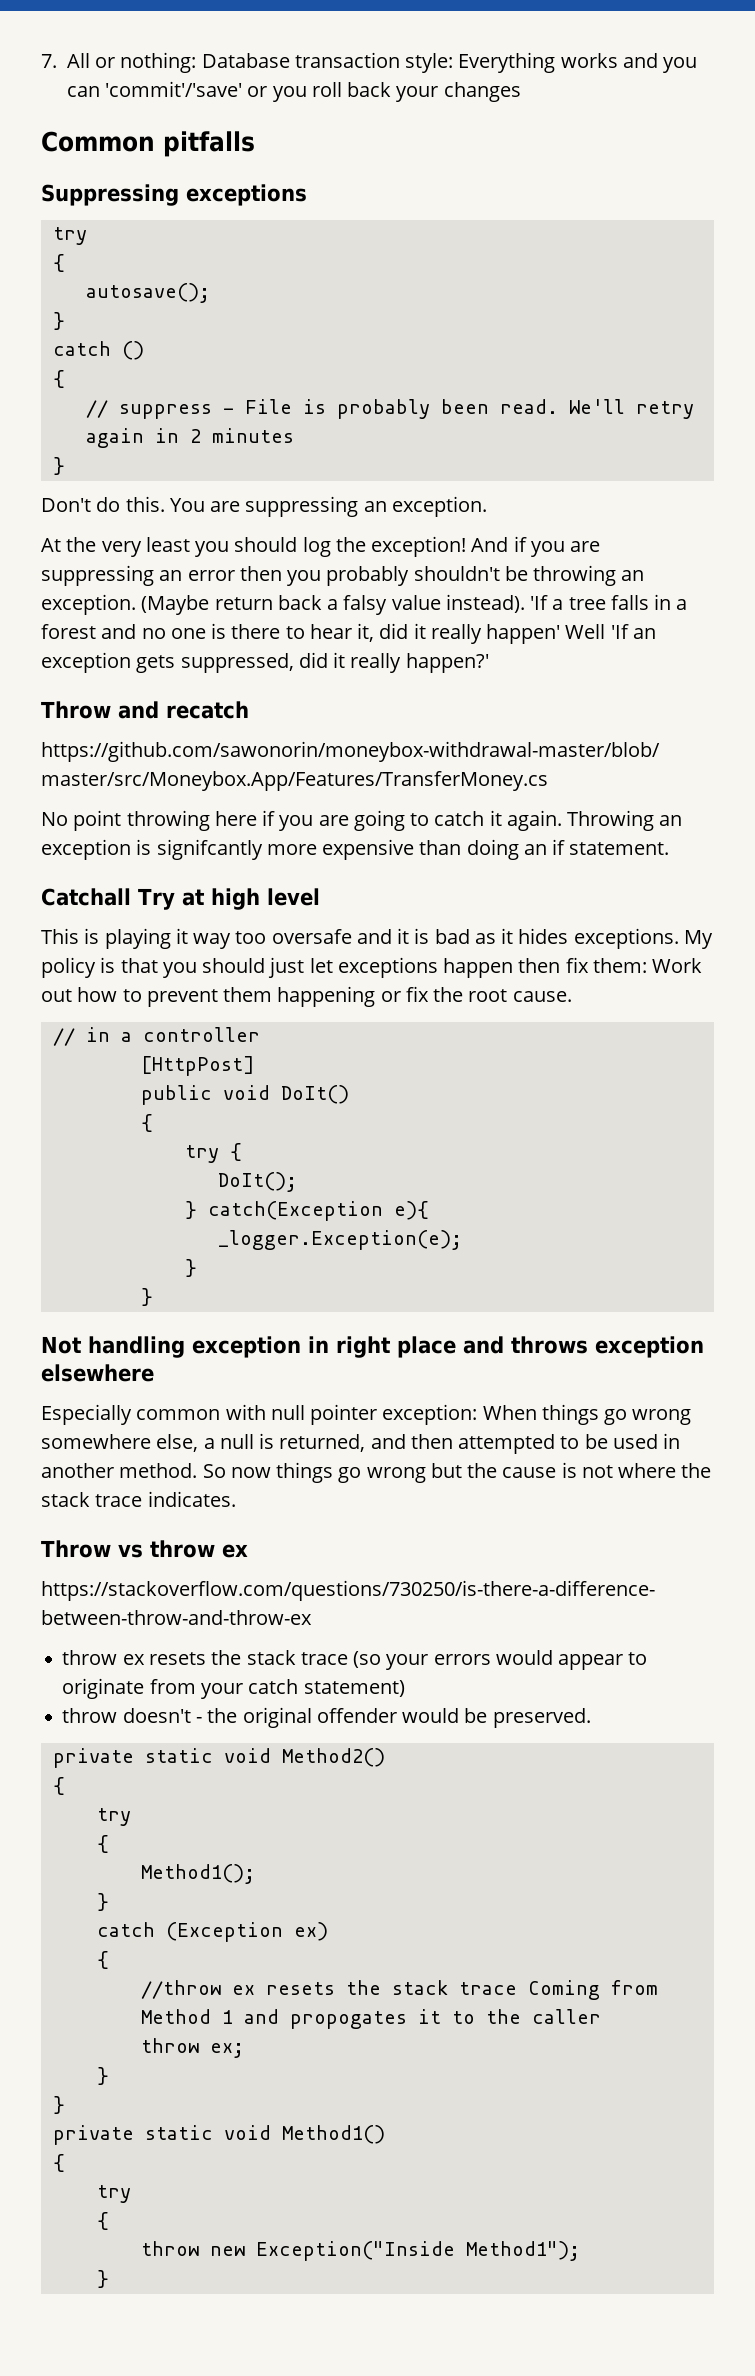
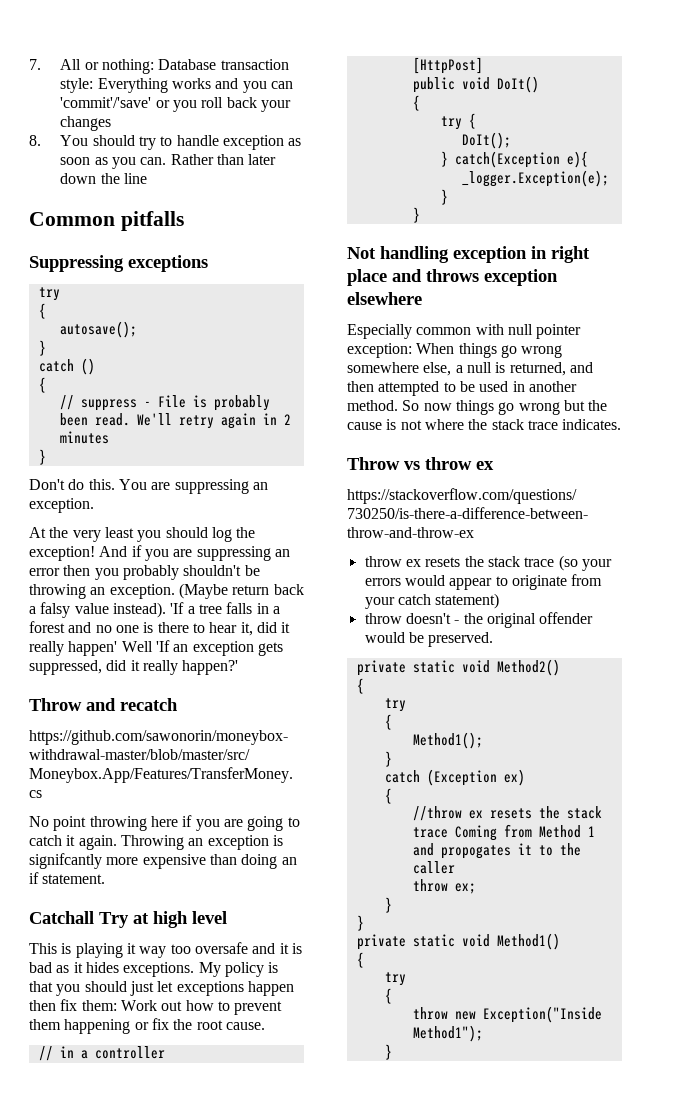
+ 8. You should try to handle exception as soon as you can. Rather than later down the line

